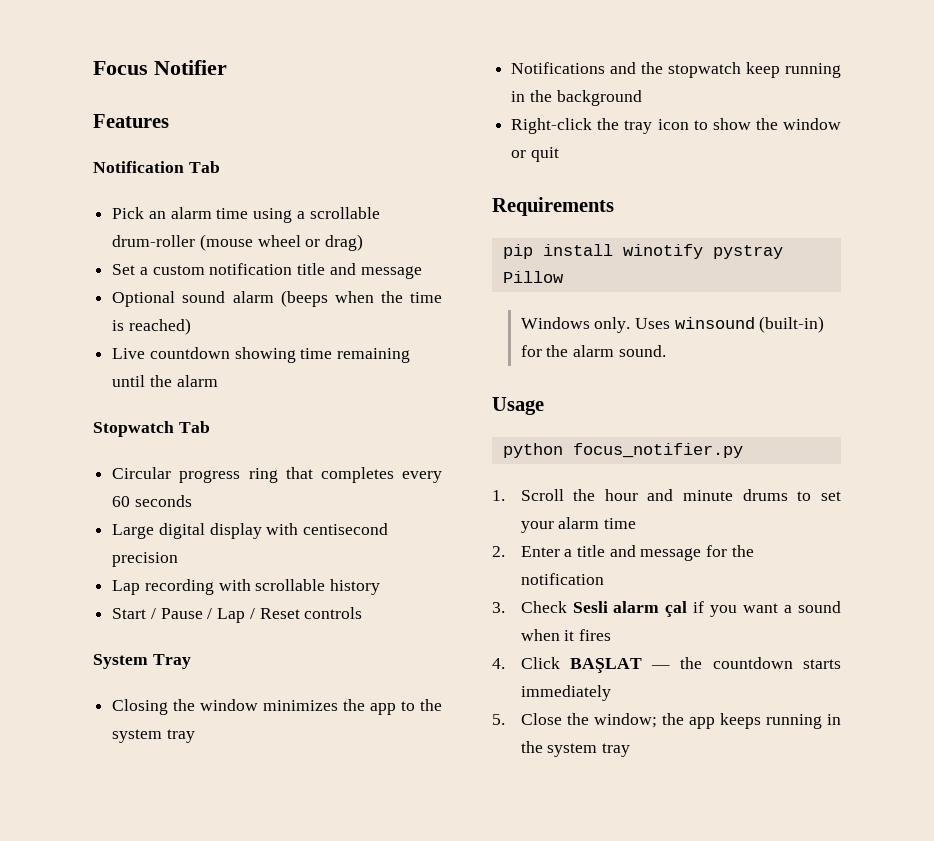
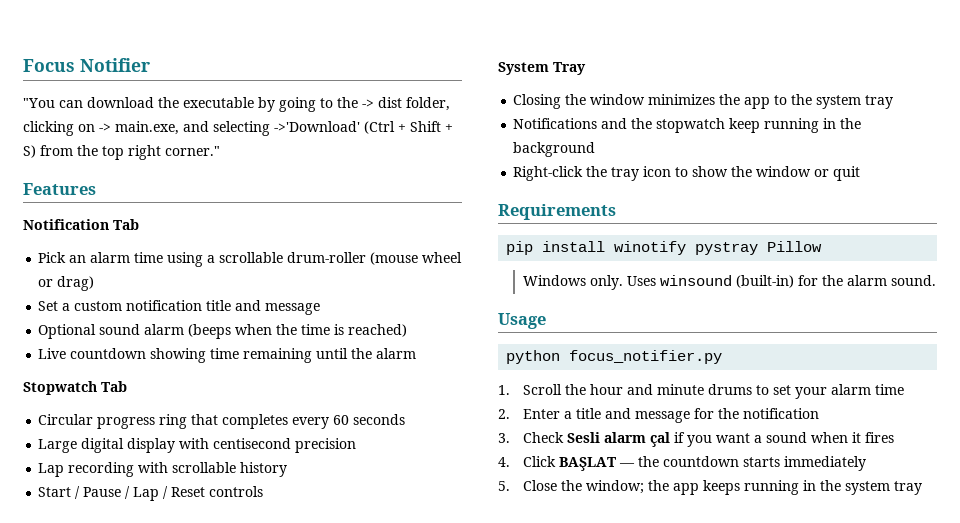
+ "You can download the executable by going to the -> dist folder, clicking on -> main.exe, and selecting ->'Download' (Ctrl + Shift + S) from the top right corner."

